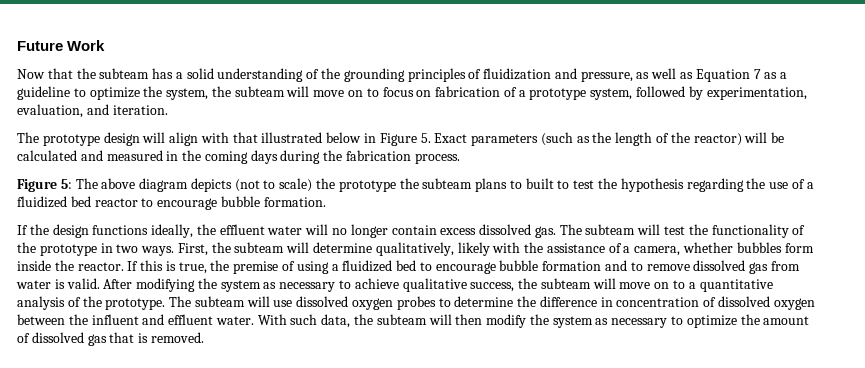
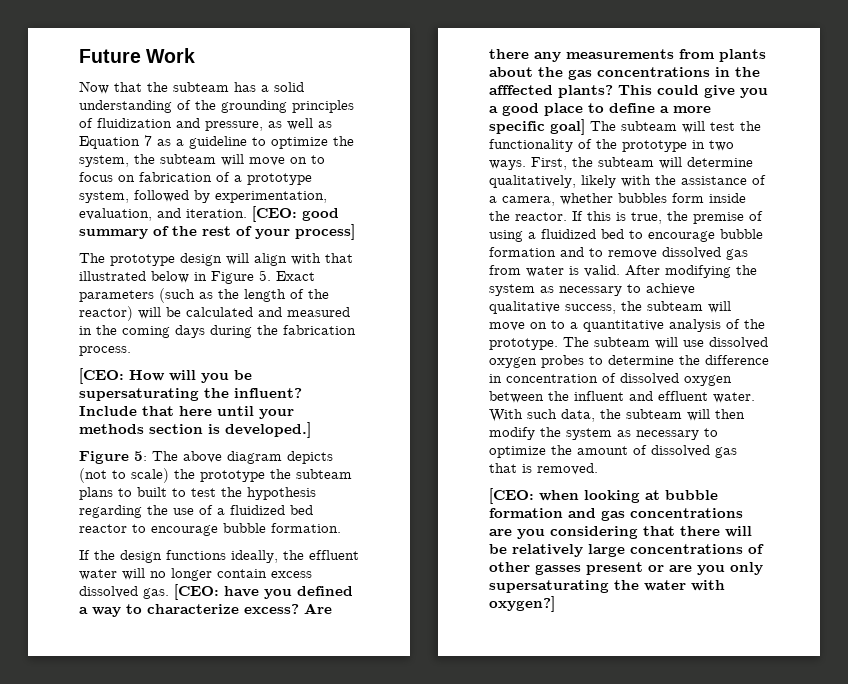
+ [CEO: good summary of the rest of your process]
+ [CEO: How will you be supersaturating the influent? Include that here until your methods section is developed.]
- The subteam will test the functionality of the prototype in two ways.
+ [CEO: have you defined a way to characterize excess? Are there any measurements from plants about the gas concentrations in the afffected plants? This could give you a good place to define a more specific goal] The subteam will test the functionality of the prototype in two ways.
+ [CEO: when looking at bubble formation and gas concentrations are you considering that there will be relatively large concentrations of other gasses present or are you only supersaturating the water with oxygen?]

